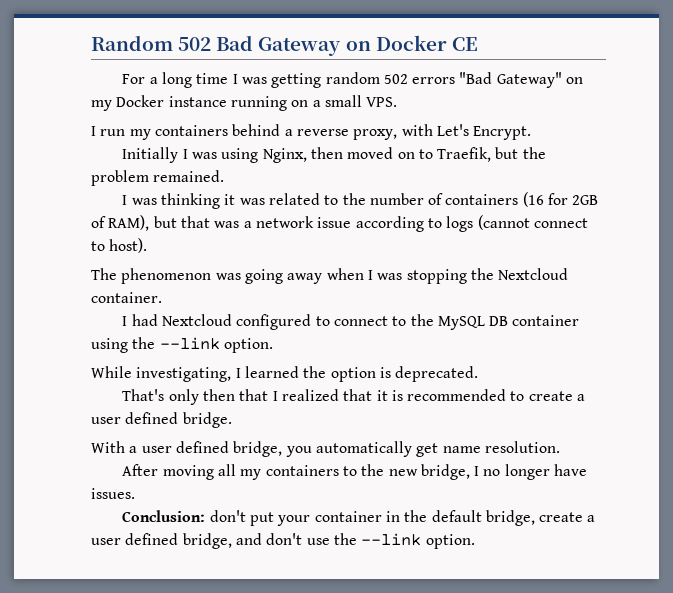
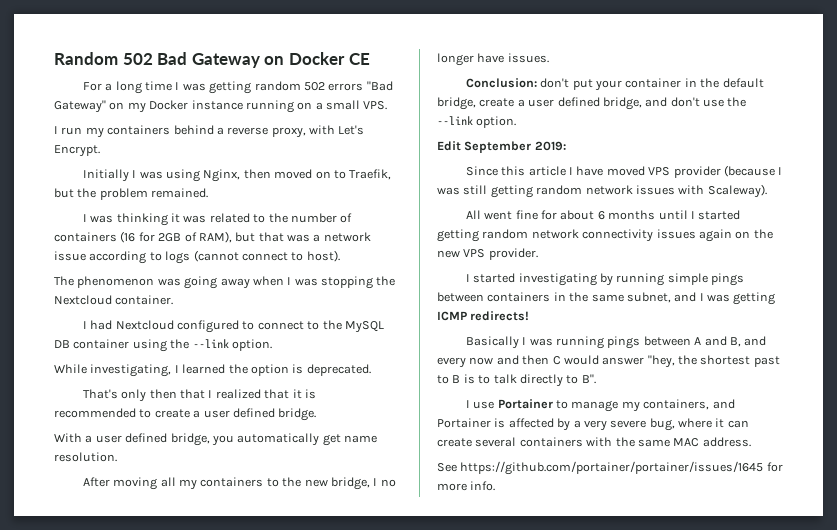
+ Edit September 2019:
+ Since this article I have moved VPS provider (because I was still getting random network issues with Scaleway).
+ All went fine for about 6 months until I started getting random network connectivity issues again on the new VPS provider.
+ I started investigating by running simple pings between containers in the same subnet, and I was getting ICMP redirects!
+ Basically I was running pings between A and B, and every now and then C would answer "hey, the shortest past to B is to talk directly to B".
+ I use Portainer to manage my containers, and Portainer is affected by a very severe bug, where it can create several containers with the same MAC address.
+ See https://github.com/portainer/portainer/issues/1645 for more info.

